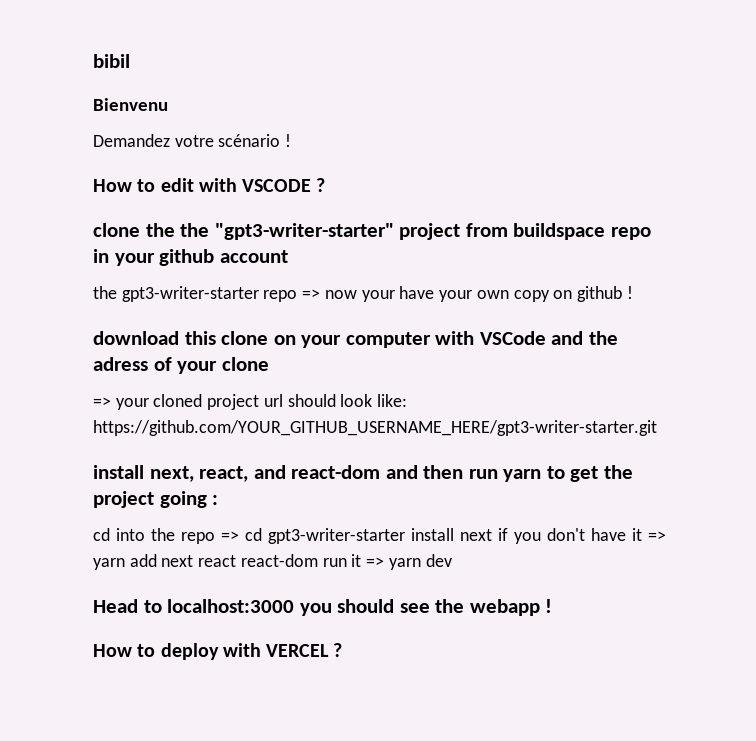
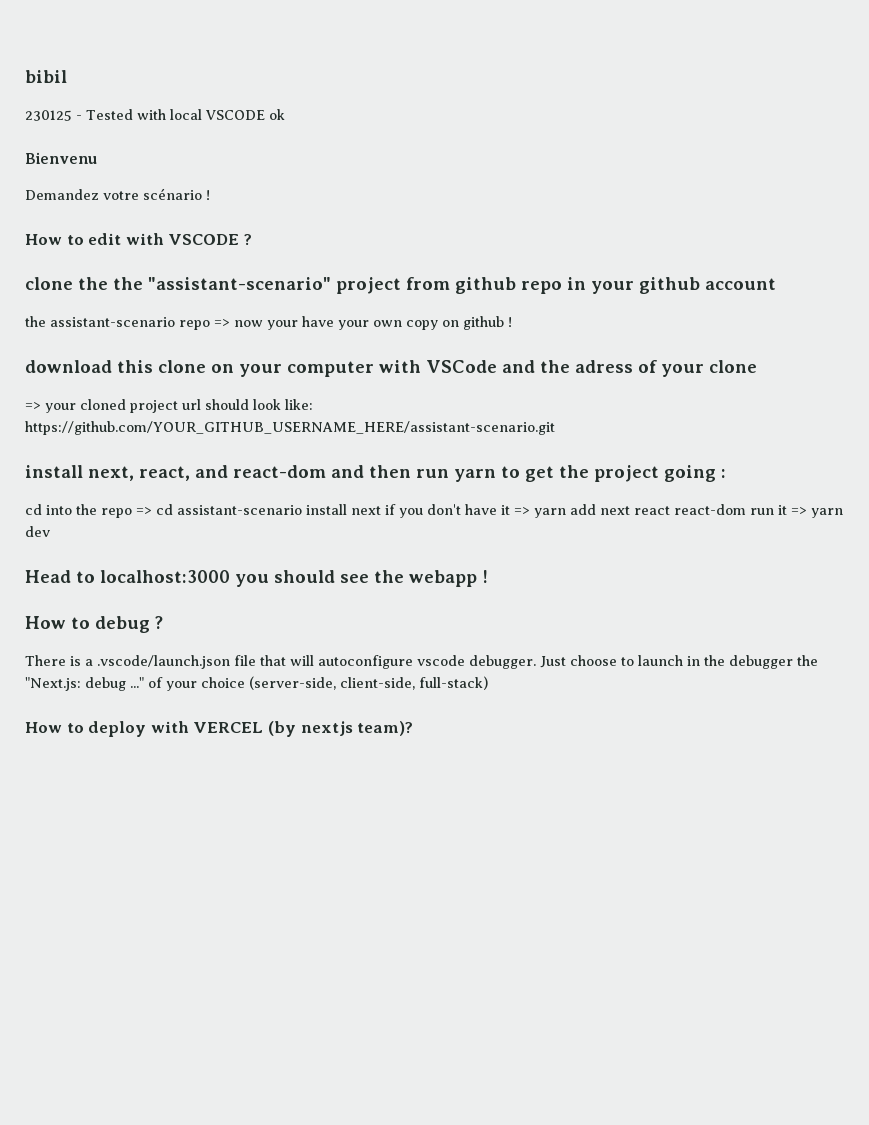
+ 230125 - Tested with local VSCODE ok
- clone the the "gpt3-writer-starter" project from buildspace repo in your github account
+ clone the the "assistant-scenario" project from github repo in your github account
- the gpt3-writer-starter repo => now your have your own copy on github !
+ the assistant-scenario repo => now your have your own copy on github !
- => your cloned project url should look like: https://github.com/YOUR_GITHUB_USERNAME_HERE/gpt3-writer-starter.git
+ => your cloned project url should look like: https://github.com/YOUR_GITHUB_USERNAME_HERE/assistant-scenario.git
- cd into the repo => cd gpt3-writer-starter install next if you don't have it => yarn add next react react-dom run it => yarn dev
+ cd into the repo => cd assistant-scenario install next if you don't have it => yarn add next react react-dom run it => yarn dev
+ How to debug ?
+ There is a .vscode/launch.json file that will autoconfigure vscode debugger. Just choose to launch in the debugger the "Next.js: debug ..." of your choice (server-side, client-side, full-stack)
- How to deploy with VERCEL ?
+ How to deploy with VERCEL (by nextjs team)?

